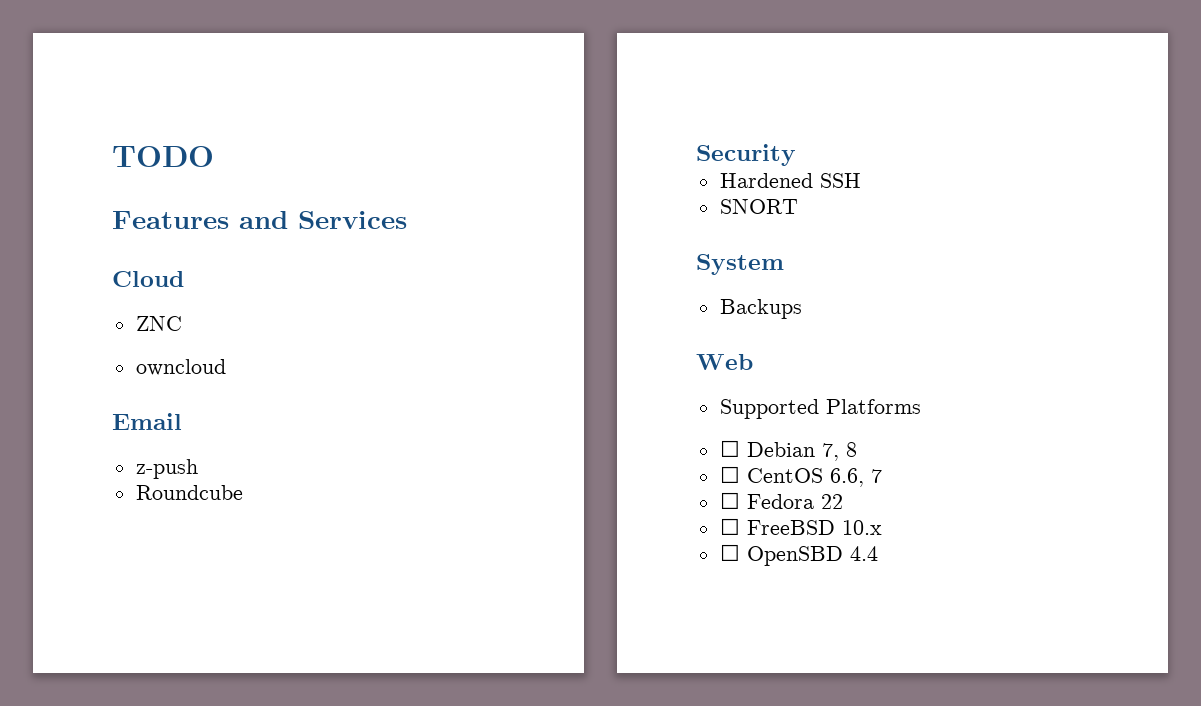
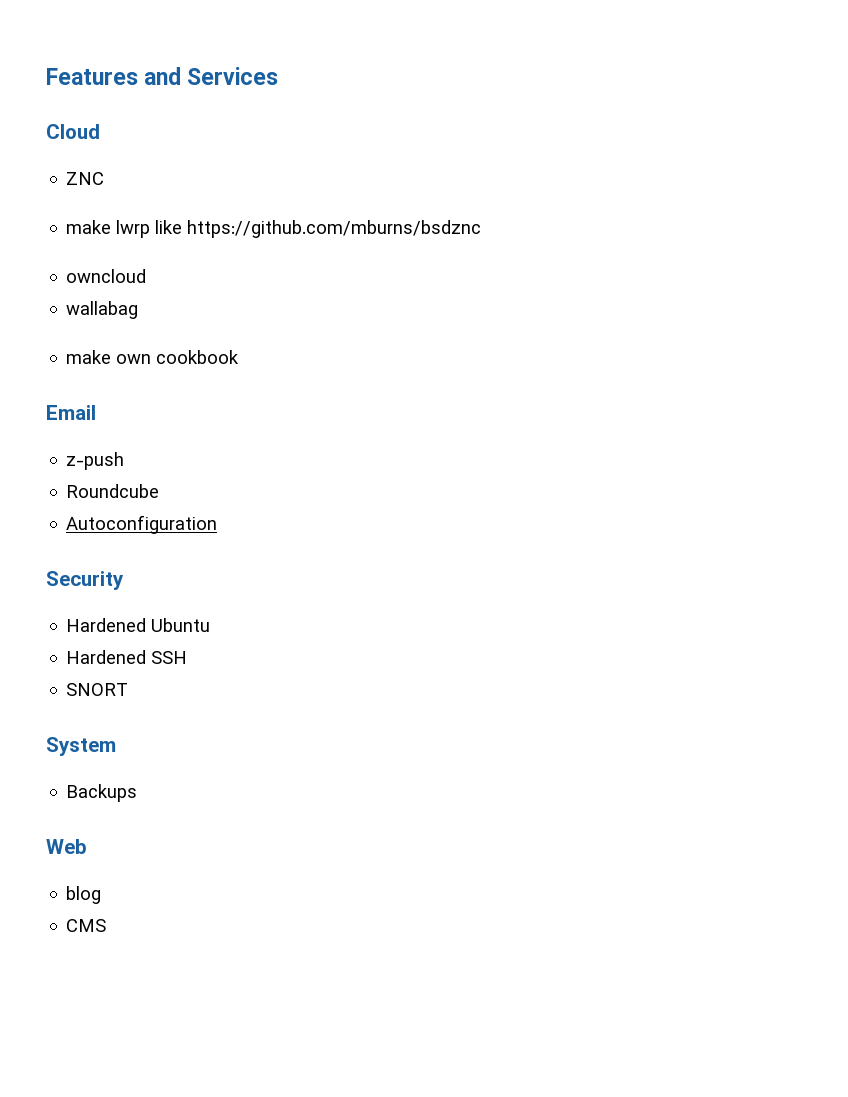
- TODO
+ make lwrp like https://github.com/mburns/bsdznc
  owncloud
+ wallabag
+ make own cookbook
+ Autoconfiguration
+ Hardened Ubuntu
- Supported Platforms
- ☐ Debian 7, 8
- ☐ CentOS 6.6, 7
- ☐ Fedora 22
- ☐ FreeBSD 10.x
- ☐ OpenSBD 4.4
+ blog
+ CMS

